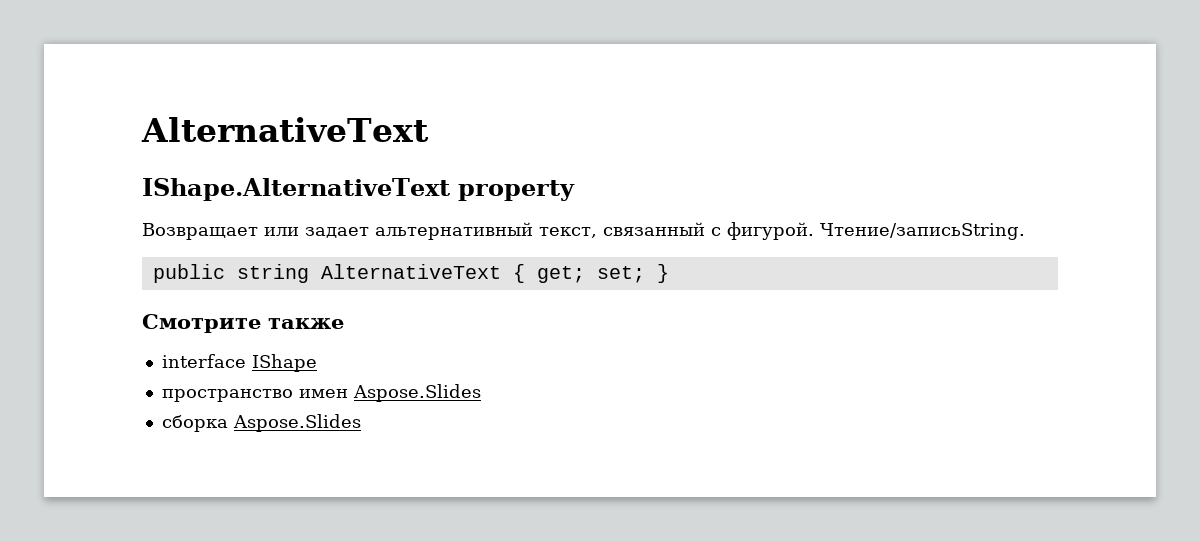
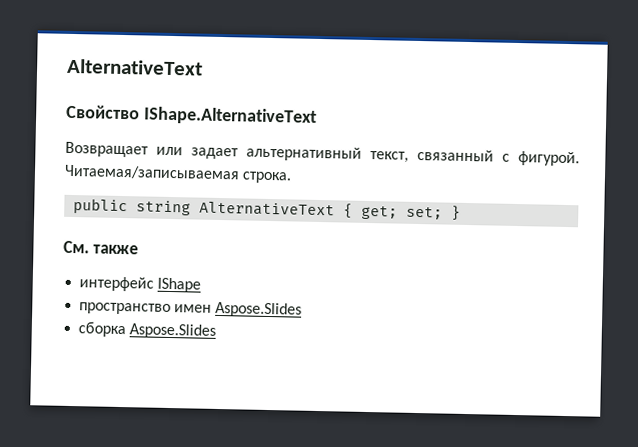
- IShape.AlternativeText property
+ Свойство IShape.AlternativeText
- Чтение/записьString.
+ Читаемая/записываемая строка.
- Смотрите также
+ См. также
- interface IShape
+ интерфейс IShape

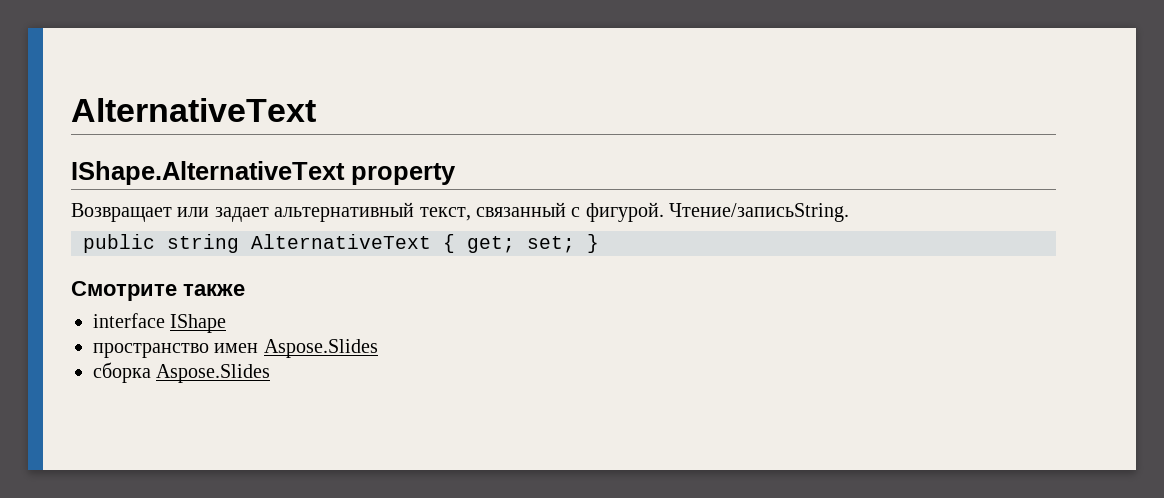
- Свойство IShape.AlternativeText
+ IShape.AlternativeText property
- Читаемая/записываемая строка.
+ Чтение/записьString.
- См. также
+ Смотрите также
- интерфейс IShape
+ interface IShape

